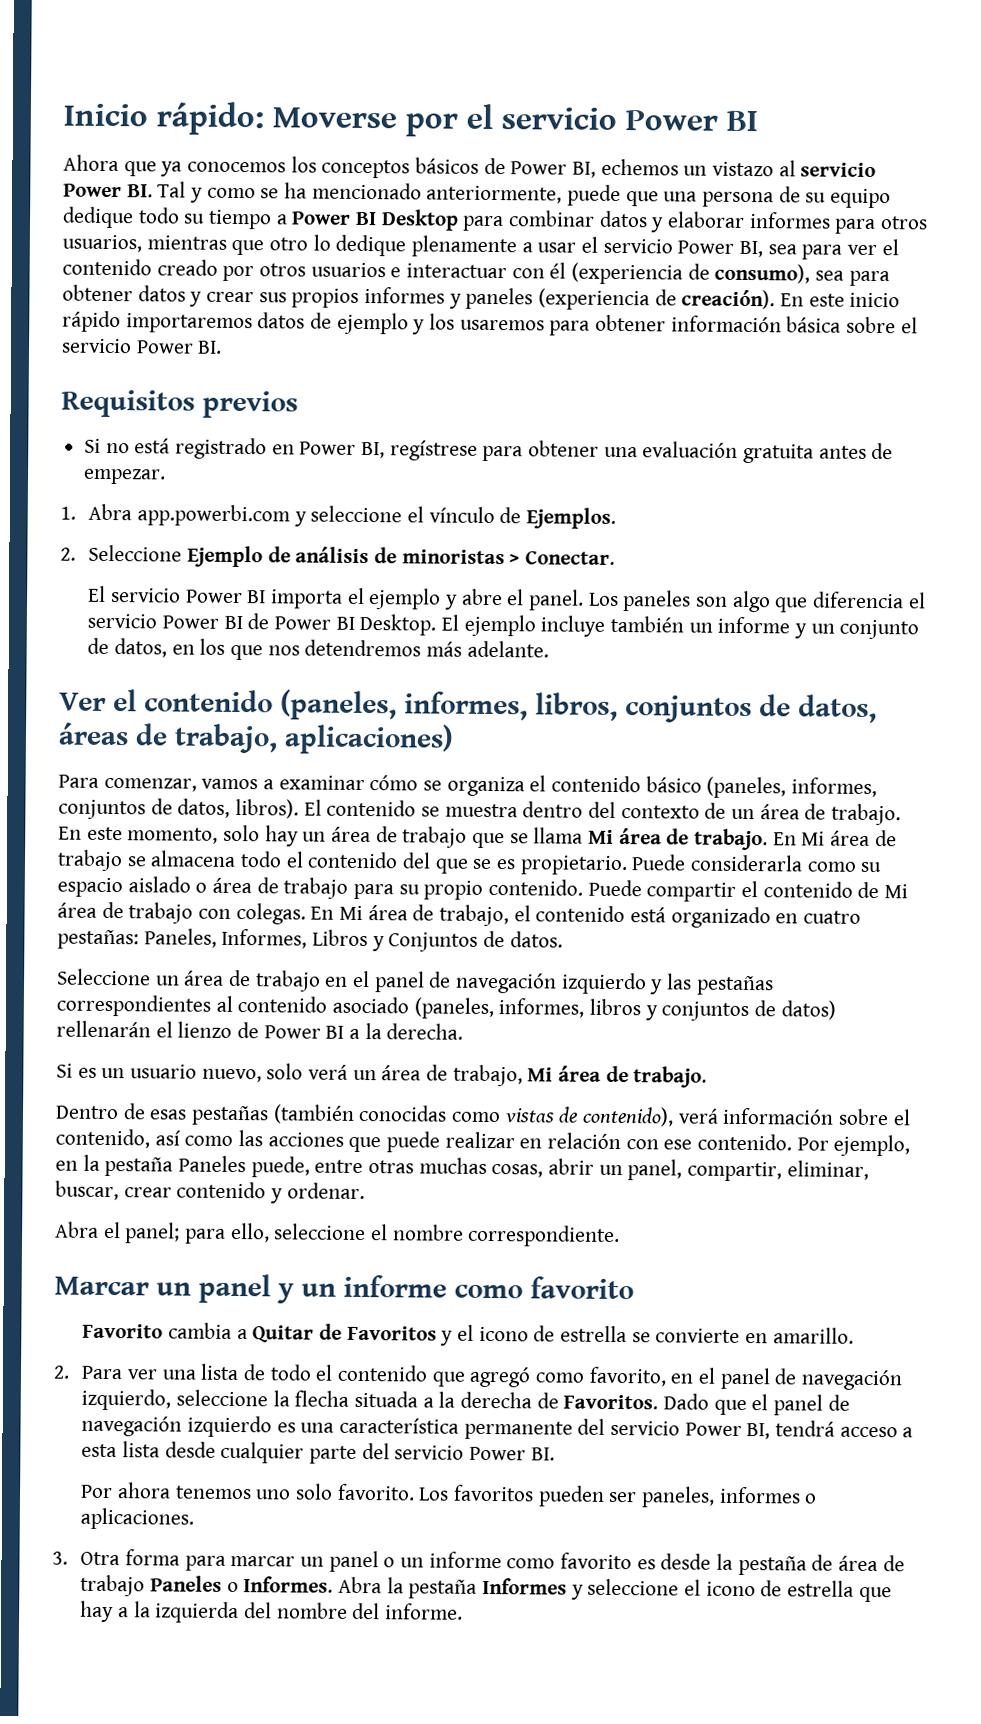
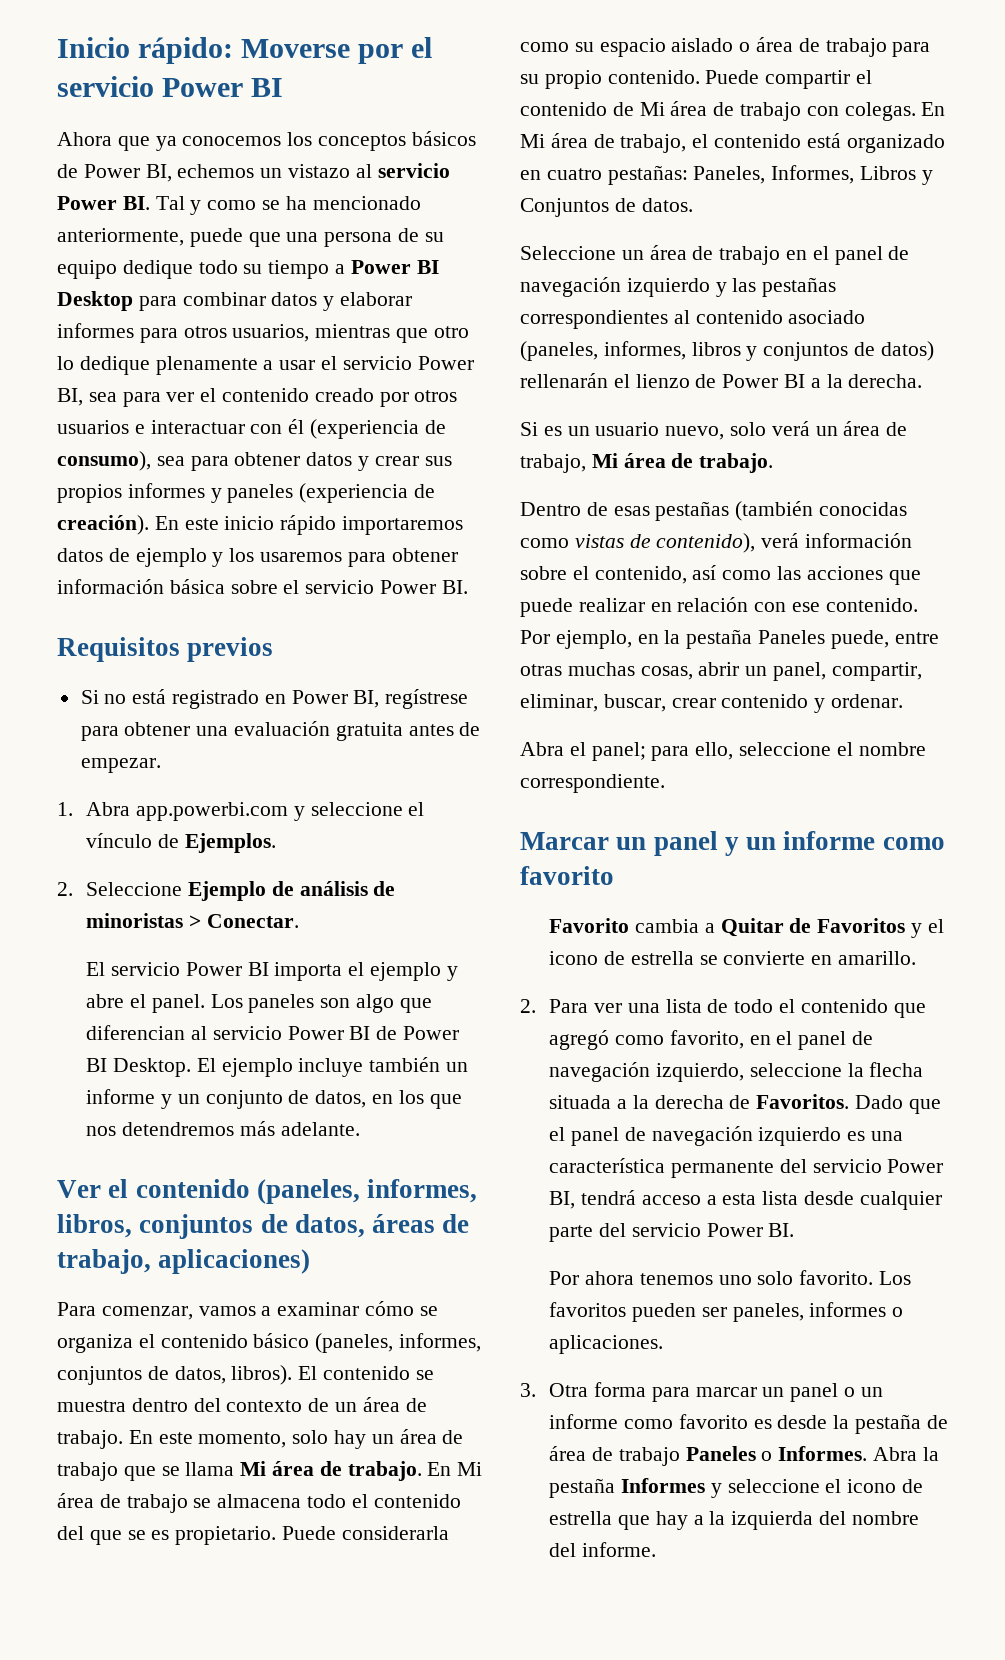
- Los paneles son algo que diferencia el servicio Power BI de Power BI Desktop.
+ Los paneles son algo que diferencian al servicio Power BI de Power BI Desktop.

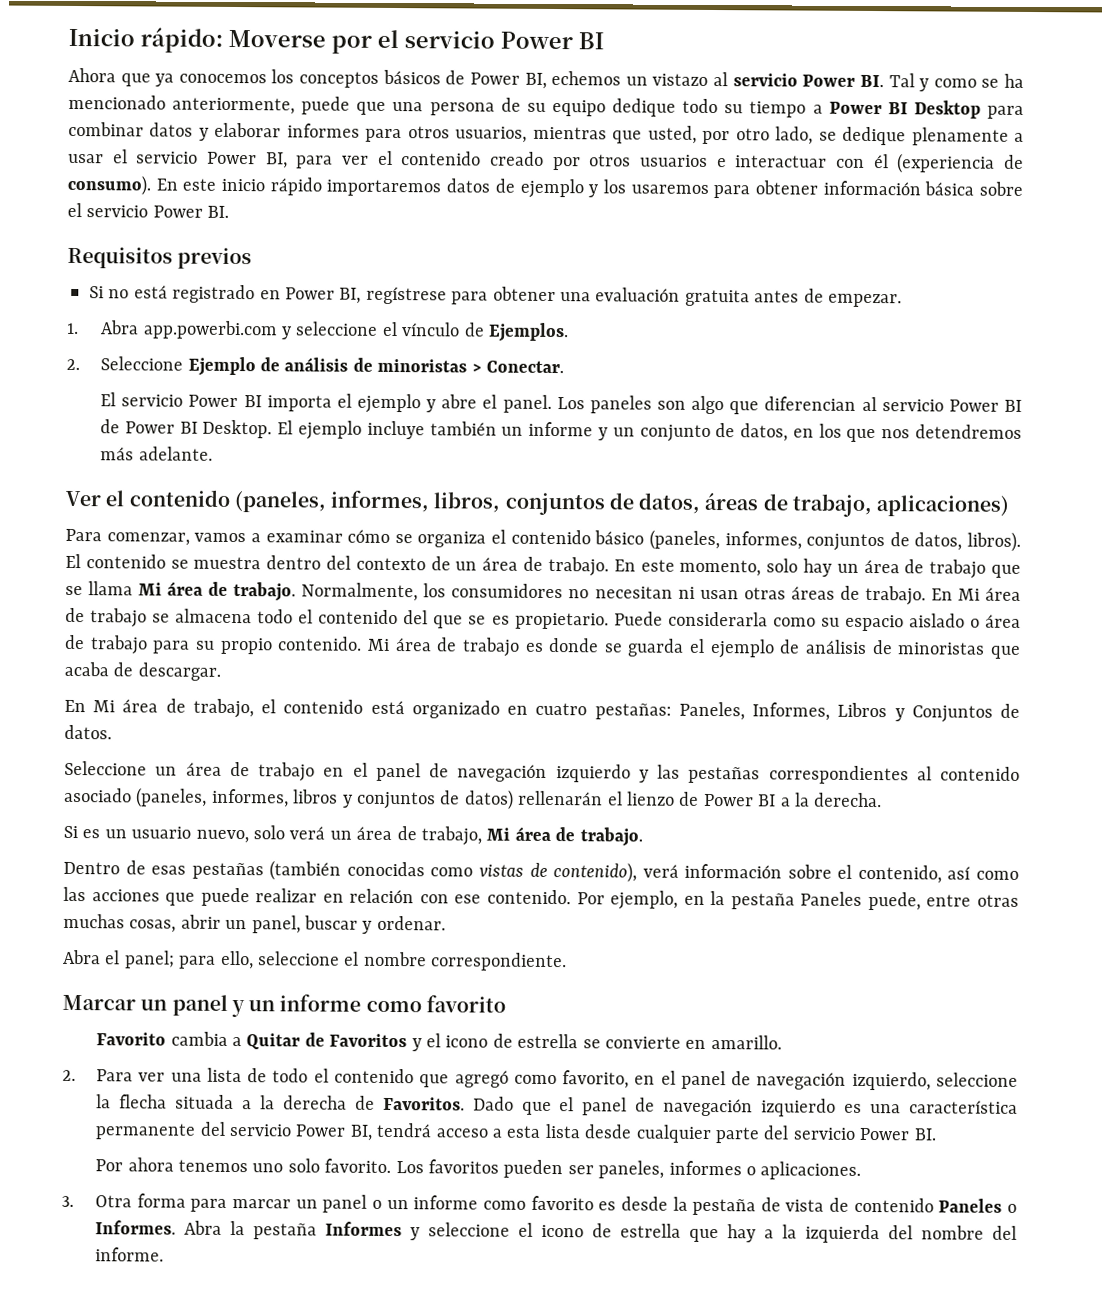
- Ahora que ya conocemos los conceptos básicos de Power BI, echemos un vistazo al servicio Power BI. Tal y como se ha mencionado anteriormente, puede que una persona de su equipo dedique todo su tiempo a Power BI Desktop para combinar datos y elaborar informes para otros usuarios, mientras que otro lo dedique plenamente a usar el servicio Power BI, sea para ver el contenido creado por otros usuarios e interactuar con él (experiencia de consumo), sea para obtener datos y crear sus propios informes y paneles (experiencia de creación).
+ Ahora que ya conocemos los conceptos básicos de Power BI, echemos un vistazo al servicio Power BI. Tal y como se ha mencionado anteriormente, puede que una persona de su equipo dedique todo su tiempo a Power BI Desktop para combinar datos y elaborar informes para otros usuarios, mientras que usted, por otro lado, se dedique plenamente a usar el servicio Power BI, para ver el contenido creado por otros usuarios e interactuar con él (experiencia de consumo).
+ Normalmente, los consumidores no necesitan ni usan otras áreas de trabajo.
- Puede compartir el contenido de Mi área de trabajo con colegas. En Mi área de trabajo, el contenido está organizado en cuatro pestañas: Paneles, Informes, Libros y Conjuntos de datos.
+ Mi área de trabajo es donde se guarda el ejemplo de análisis de minoristas que acaba de descargar.
+ En Mi área de trabajo, el contenido está organizado en cuatro pestañas: Paneles, Informes, Libros y Conjuntos de datos.
- Por ejemplo, en la pestaña Paneles puede, entre otras muchas cosas, abrir un panel, compartir, eliminar, buscar, crear contenido y ordenar.
+ Por ejemplo, en la pestaña Paneles puede, entre otras muchas cosas, abrir un panel, buscar y ordenar.
- 3. Otra forma para marcar un panel o un informe como favorito es desde la pestaña de área de trabajo Paneles o Informes.
+ 3. Otra forma para marcar un panel o un informe como favorito es desde la pestaña de vista de contenido Paneles o Informes.

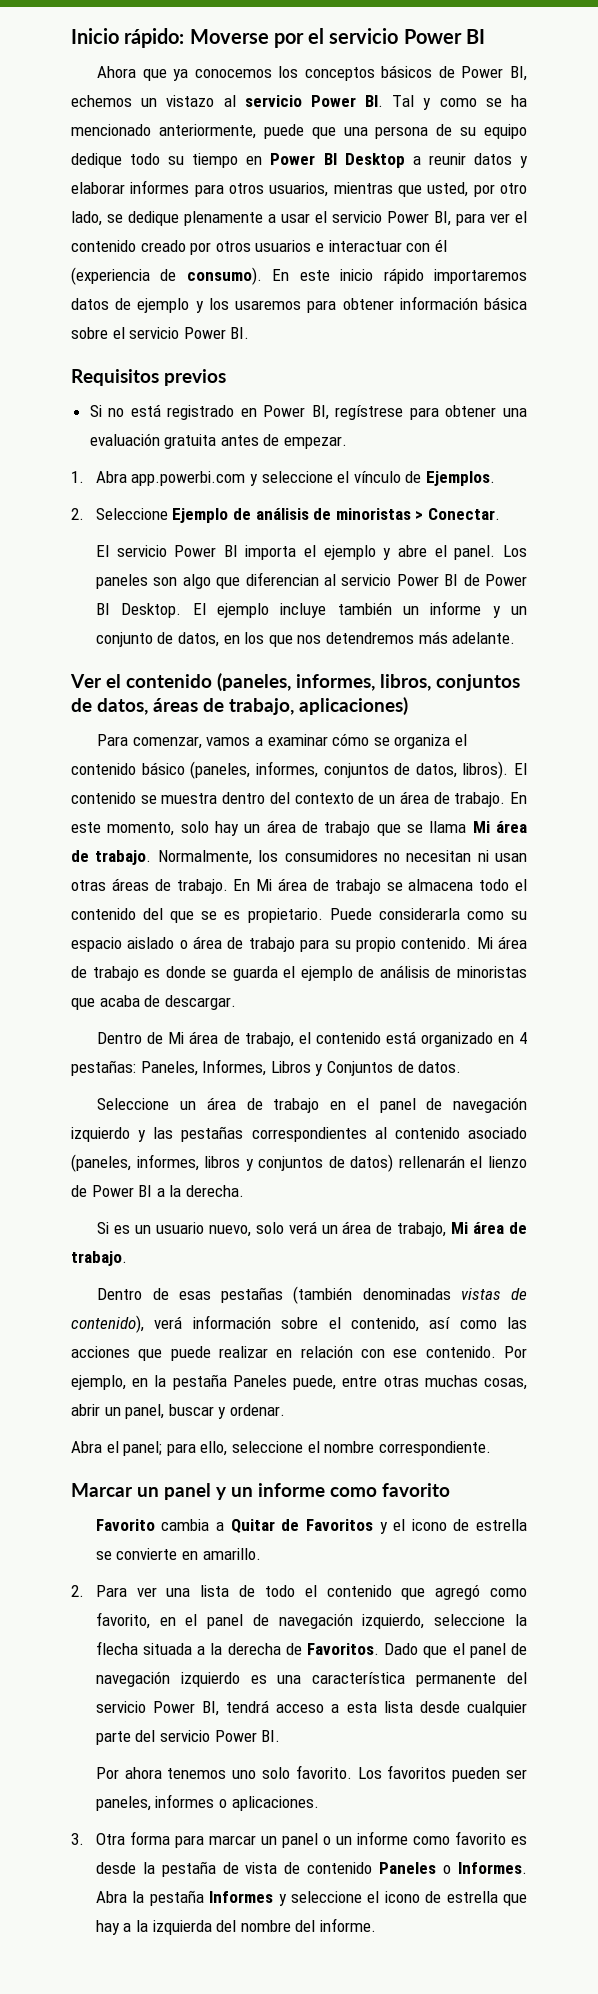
- Ahora que ya conocemos los conceptos básicos de Power BI, echemos un vistazo al servicio Power BI. Tal y como se ha mencionado anteriormente, puede que una persona de su equipo dedique todo su tiempo a Power BI Desktop para combinar datos y elaborar informes para otros usuarios, mientras que usted, por otro lado, se dedique plenamente a usar el servicio Power BI, para ver el contenido creado por otros usuarios e interactuar con él (experiencia de consumo).
+ Ahora que ya conocemos los conceptos básicos de Power BI, echemos un vistazo al servicio Power BI. Tal y como se ha mencionado anteriormente, puede que una persona de su equipo dedique todo su tiempo en Power BI Desktop a reunir datos y elaborar informes para otros usuarios, mientras que usted, por otro lado, se dedique plenamente a usar el servicio Power BI, para ver el contenido creado por otros usuarios e interactuar con él (experiencia de consumo).
- En Mi área de trabajo, el contenido está organizado en cuatro pestañas: Paneles, Informes, Libros y Conjuntos de datos.
+ Dentro de Mi área de trabajo, el contenido está organizado en 4 pestañas: Paneles, Informes, Libros y Conjuntos de datos.
- Dentro de esas pestañas (también conocidas como vistas de contenido), verá información sobre el contenido, así como las acciones que puede realizar en relación con ese contenido.
+ Dentro de esas pestañas (también denominadas vistas de contenido), verá información sobre el contenido, así como las acciones que puede realizar en relación con ese contenido.

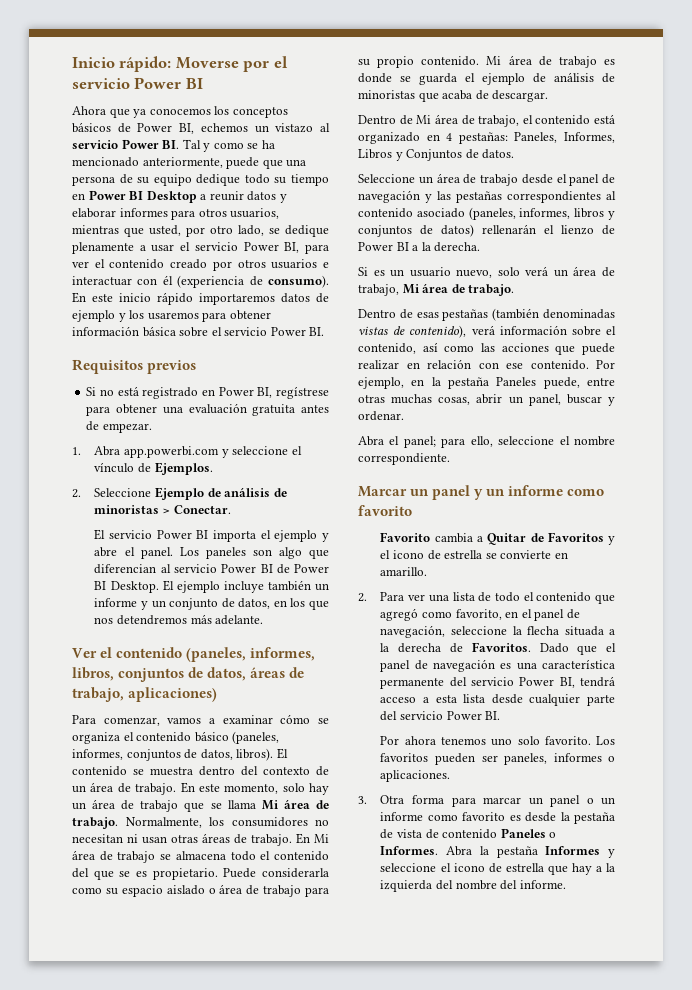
- Seleccione un área de trabajo en el panel de navegación izquierdo y las pestañas correspondientes al contenido asociado (paneles, informes, libros y conjuntos de datos) rellenarán el lienzo de Power BI a la derecha.
+ Seleccione un área de trabajo desde el panel de navegación y las pestañas correspondientes al contenido asociado (paneles, informes, libros y conjuntos de datos) rellenarán el lienzo de Power BI a la derecha.
- 2. Para ver una lista de todo el contenido que agregó como favorito, en el panel de navegación izquierdo, seleccione la flecha situada a la derecha de Favoritos.
+ 2. Para ver una lista de todo el contenido que agregó como favorito, en el panel de navegación, seleccione la flecha situada a la derecha de Favoritos.
- Dado que el panel de navegación izquierdo es una característica permanente del servicio Power BI, tendrá acceso a esta lista desde cualquier parte del servicio Power BI.
+ Dado que el panel de navegación es una característica permanente del servicio Power BI, tendrá acceso a esta lista desde cualquier parte del servicio Power BI.

